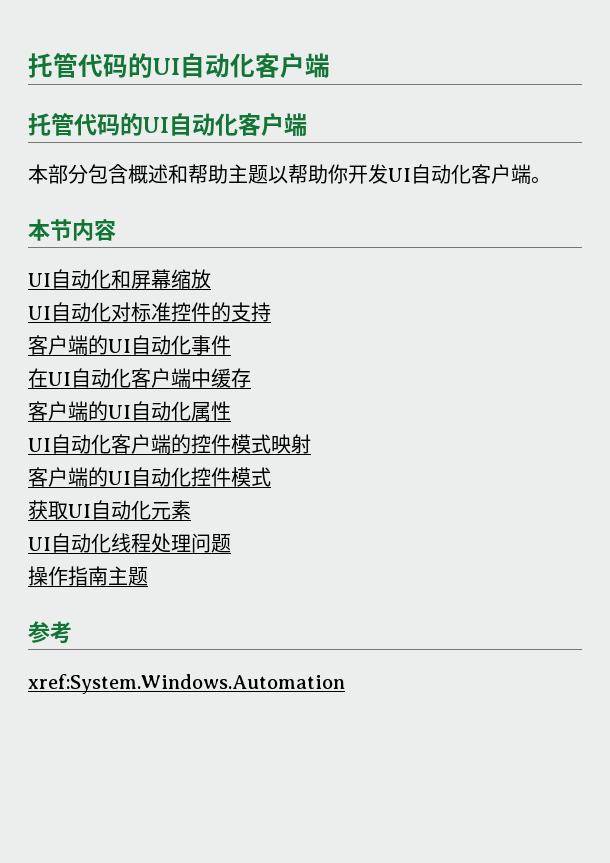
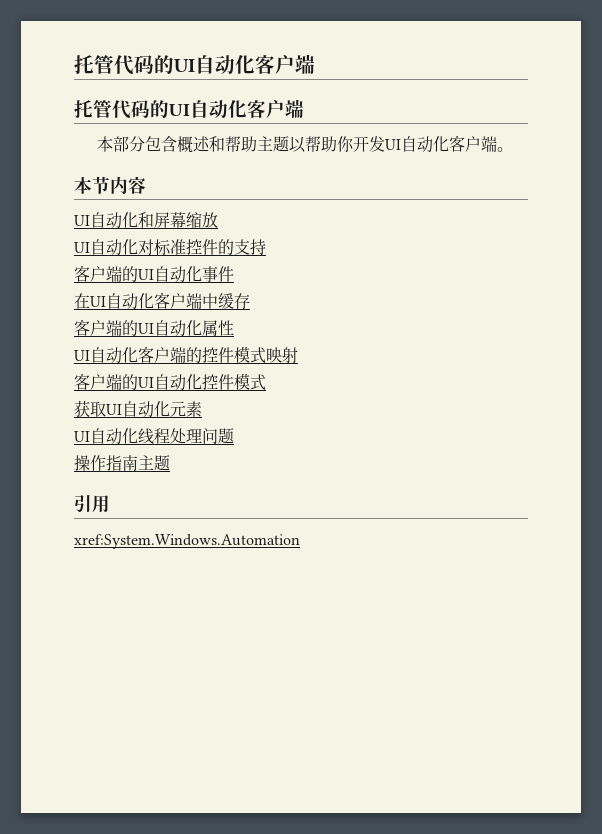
- 参考
+ 引用

